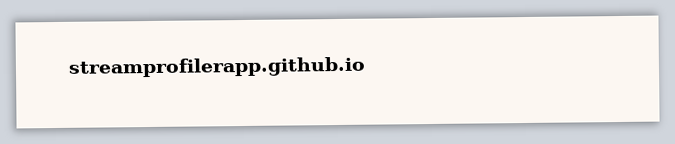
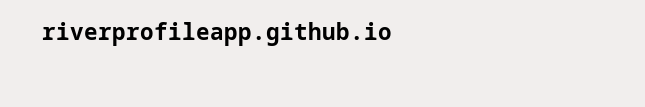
- streamprofilerapp.github.io
+ riverprofileapp.github.io

